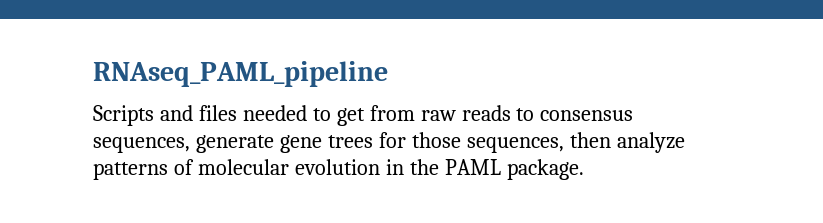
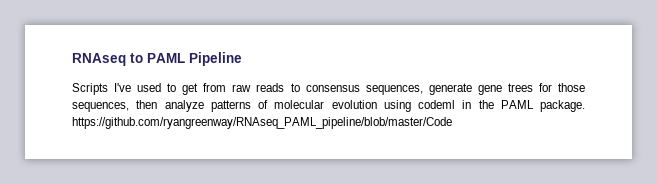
- RNAseq_PAML_pipeline
- Scripts and files needed to get from raw reads to consensus sequences, generate gene trees for those sequences, then analyze patterns of molecular evolution in the PAML package.
+ RNAseq to PAML Pipeline
+ Scripts I've used to get from raw reads to consensus sequences, generate gene trees for those sequences, then analyze patterns of molecular evolution using codeml in the PAML package. https://github.com/ryangreenway/RNAseq_PAML_pipeline/blob/master/Code

